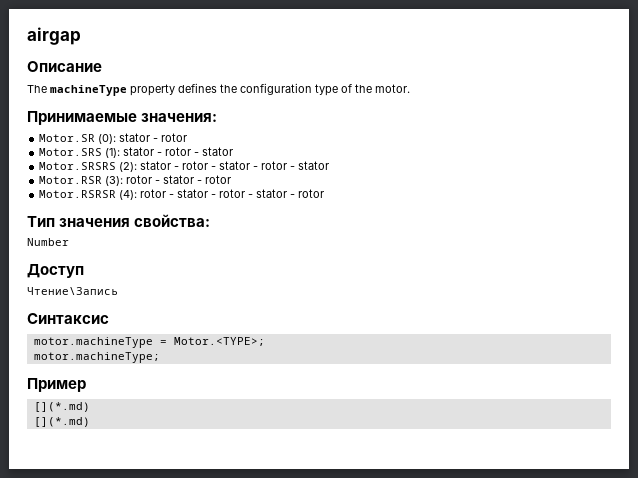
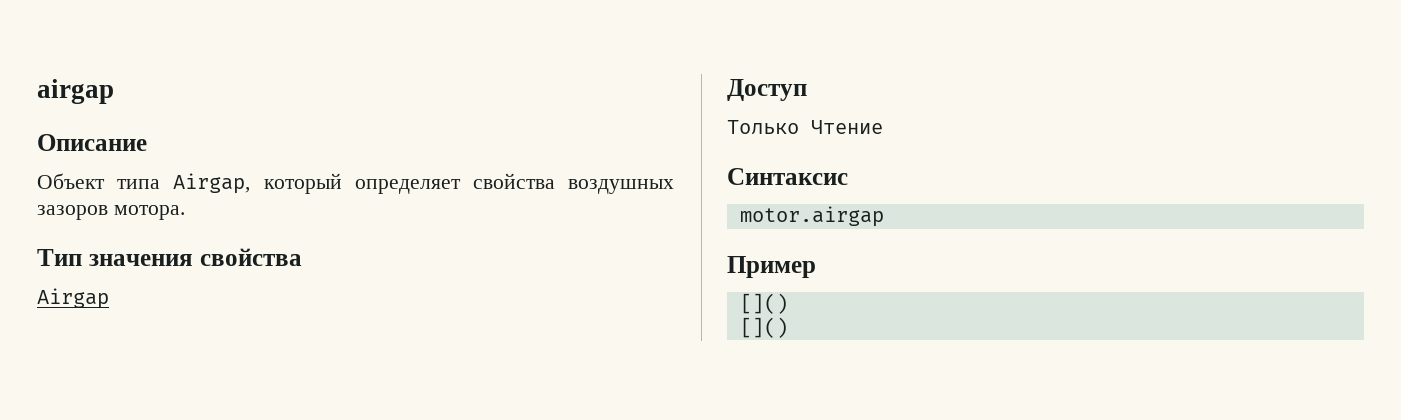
- The machineType property defines the configuration type of the motor.
- Принимаемые значения:
- Motor.SR (0): stator - rotor
- Motor.SRS (1): stator - rotor - stator
- Motor.SRSRS (2): stator - rotor - stator - rotor - stator
- Motor.RSR (3): rotor - stator - rotor
- Motor.RSRSR (4): rotor - stator - rotor - stator - rotor
+ Объект типа Airgap, который определяет свойства воздушных зазоров мотора.
- Тип значения свойства:
- Number
+ Тип значения свойства
+ Airgap
- Чтение\Запись
+ Только Чтение
- motor.machineType = Motor.<TYPE>;
- motor.machineType;
+ motor.airgap
  Пример
- [](*.md)
- [](*.md)
+ []()
+ []()

